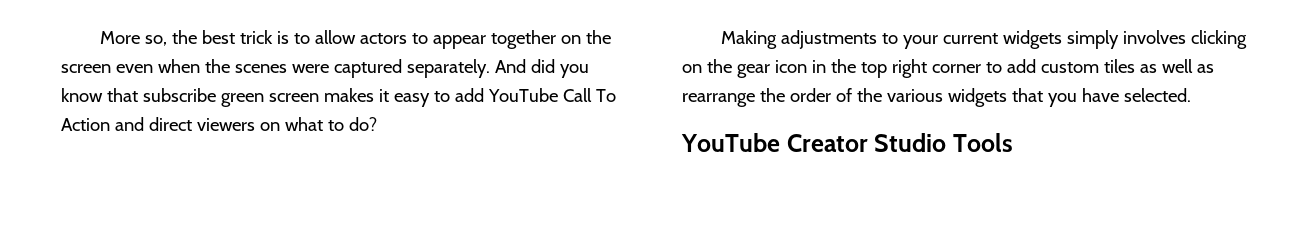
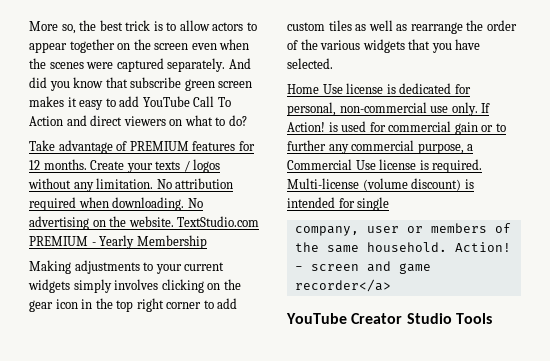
+ Take advantage of PREMIUM features for 12 months. Create your texts / logos without any limitation. No attribution required when downloading. No advertising on the website. TextStudio.com PREMIUM - Yearly Membership
+ Home Use license is dedicated for personal, non-commercial use only. If Action! is used for commercial gain or to further any commercial purpose, a Commercial Use license is required. Multi-license (volume discount) is intended for single
+ company, user or members of the same household. Action! - screen and game recorder</a>

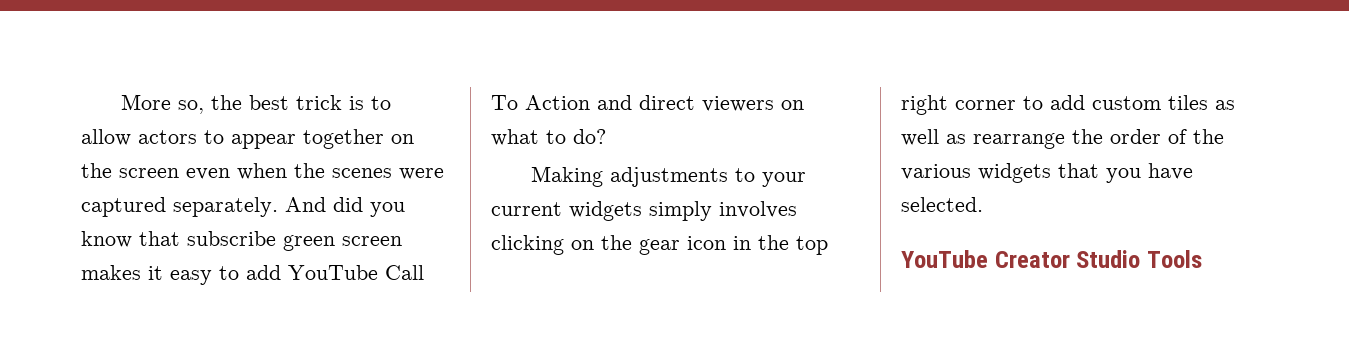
- Take advantage of PREMIUM features for 12 months. Create your texts / logos without any limitation. No attribution required when downloading. No advertising on the website. TextStudio.com PREMIUM - Yearly Membership
- Home Use license is dedicated for personal, non-commercial use only. If Action! is used for commercial gain or to further any commercial purpose, a Commercial Use license is required. Multi-license (volume discount) is intended for single
- company, user or members of the same household. Action! - screen and game recorder</a>

